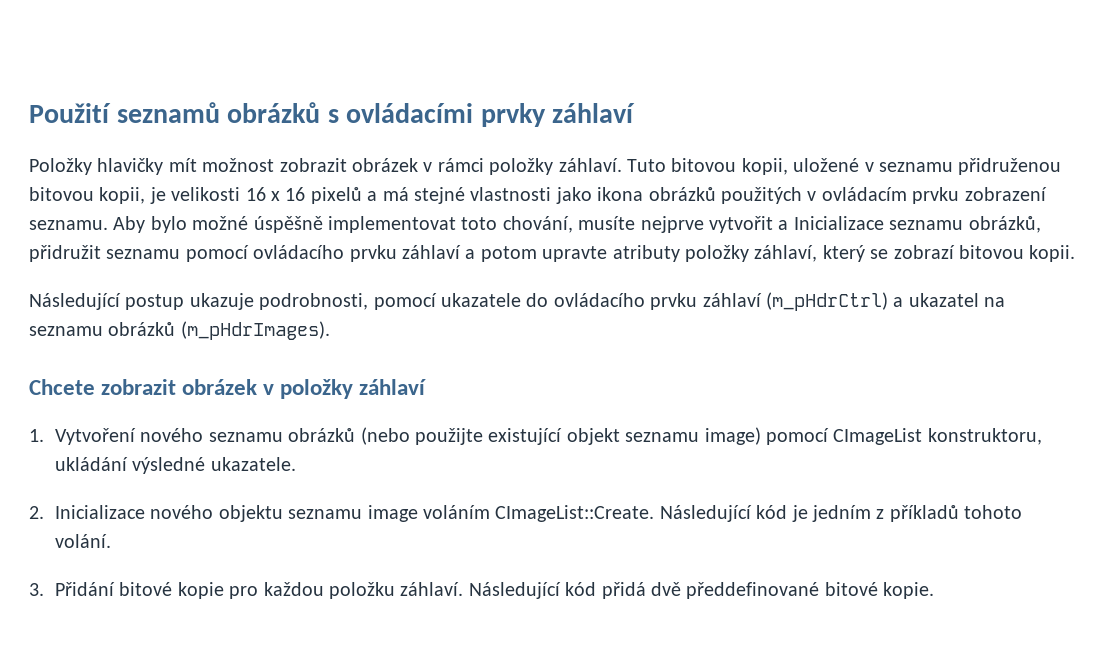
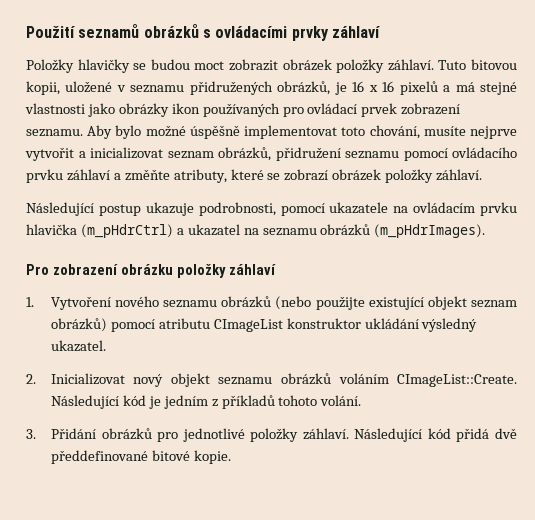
- Položky hlavičky mít možnost zobrazit obrázek v rámci položky záhlaví.
+ Položky hlavičky se budou moct zobrazit obrázek položky záhlaví.
- Tuto bitovou kopii, uložené v seznamu přidruženou bitovou kopii, je velikosti 16 x 16 pixelů a má stejné vlastnosti jako ikona obrázků použitých v ovládacím prvku zobrazení seznamu.
+ Tuto bitovou kopii, uložené v seznamu přidružených obrázků, je 16 x 16 pixelů a má stejné vlastnosti jako obrázky ikon používaných pro ovládací prvek zobrazení seznamu.
- Aby bylo možné úspěšně implementovat toto chování, musíte nejprve vytvořit a Inicializace seznamu obrázků, přidružit seznamu pomocí ovládacího prvku záhlaví a potom upravte atributy položky záhlaví, který se zobrazí bitovou kopii.
+ Aby bylo možné úspěšně implementovat toto chování, musíte nejprve vytvořit a inicializovat seznam obrázků, přidružení seznamu pomocí ovládacího prvku záhlaví a změňte atributy, které se zobrazí obrázek položky záhlaví.
- Následující postup ukazuje podrobnosti, pomocí ukazatele do ovládacího prvku záhlaví (m_pHdrCtrl) a ukazatel na seznamu obrázků (m_pHdrImages).
+ Následující postup ukazuje podrobnosti, pomocí ukazatele na ovládacím prvku hlavička (m_pHdrCtrl) a ukazatel na seznamu obrázků (m_pHdrImages).
- Chcete zobrazit obrázek v položky záhlaví
+ Pro zobrazení obrázku položky záhlaví
- 1. Vytvoření nového seznamu obrázků (nebo použijte existující objekt seznamu image) pomocí CImageList konstruktoru, ukládání výsledné ukazatele.
- 2. Inicializace nového objektu seznamu image voláním CImageList::Create.
+ 1. Vytvoření nového seznamu obrázků (nebo použijte existující objekt seznam obrázků) pomocí atributu CImageList konstruktor ukládání výsledný ukazatel.
+ 2. Inicializovat nový objekt seznamu obrázků voláním CImageList::Create.
- 3. Přidání bitové kopie pro každou položku záhlaví.
+ 3. Přidání obrázků pro jednotlivé položky záhlaví.

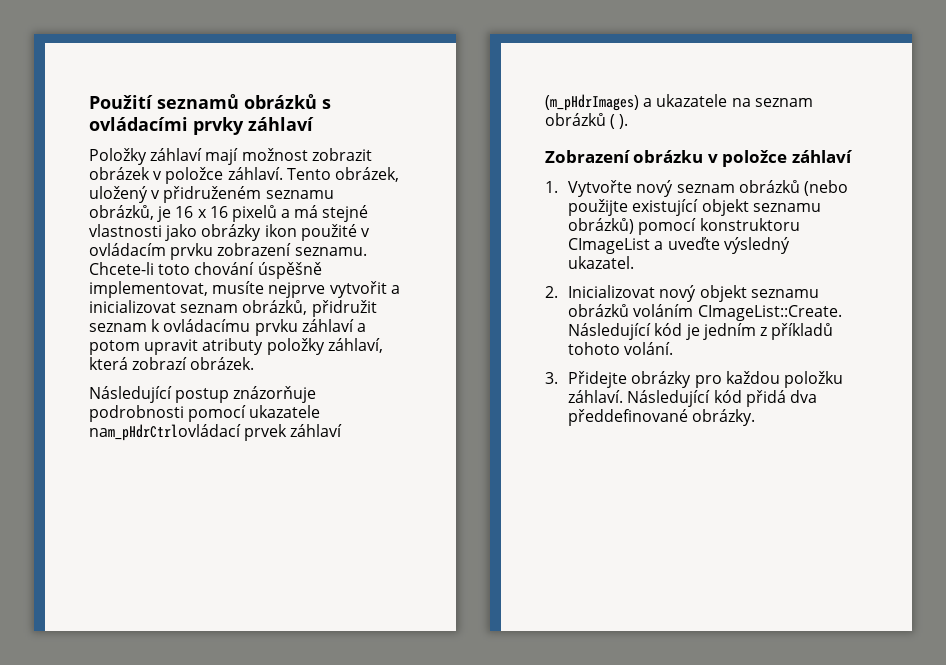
- Položky hlavičky se budou moct zobrazit obrázek položky záhlaví. Tuto bitovou kopii, uložené v seznamu přidružených obrázků, je 16 x 16 pixelů a má stejné vlastnosti jako obrázky ikon používaných pro ovládací prvek zobrazení seznamu. Aby bylo možné úspěšně implementovat toto chování, musíte nejprve vytvořit a inicializovat seznam obrázků, přidružení seznamu pomocí ovládacího prvku záhlaví a změňte atributy, které se zobrazí obrázek položky záhlaví.
- Následující postup ukazuje podrobnosti, pomocí ukazatele na ovládacím prvku hlavička (m_pHdrCtrl) a ukazatel na seznamu obrázků (m_pHdrImages).
- Pro zobrazení obrázku položky záhlaví
+ Položky záhlaví mají možnost zobrazit obrázek v položce záhlaví. Tento obrázek, uložený v přidruženém seznamu obrázků, je 16 x 16 pixelů a má stejné vlastnosti jako obrázky ikon použité v ovládacím prvku zobrazení seznamu. Chcete-li toto chování úspěšně implementovat, musíte nejprve vytvořit a inicializovat seznam obrázků, přidružit seznam k ovládacímu prvku záhlaví a potom upravit atributy položky záhlaví, která zobrazí obrázek.
+ Následující postup znázorňuje podrobnosti pomocí ukazatele nam_pHdrCtrlovládací prvek záhlaví (m_pHdrImages) a ukazatele na seznam obrázků ( ).
+ Zobrazení obrázku v položce záhlaví
- 1. Vytvoření nového seznamu obrázků (nebo použijte existující objekt seznam obrázků) pomocí atributu CImageList konstruktor ukládání výsledný ukazatel.
+ 1. Vytvořte nový seznam obrázků (nebo použijte existující objekt seznamu obrázků) pomocí konstruktoru CImageList a uveďte výsledný ukazatel.
- 3. Přidání obrázků pro jednotlivé položky záhlaví. Následující kód přidá dvě předdefinované bitové kopie.
+ 3. Přidejte obrázky pro každou položku záhlaví. Následující kód přidá dva předdefinované obrázky.

